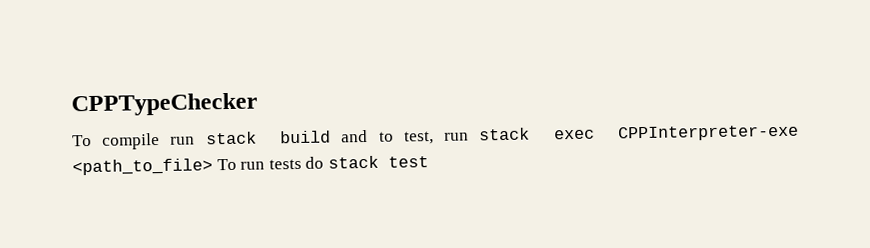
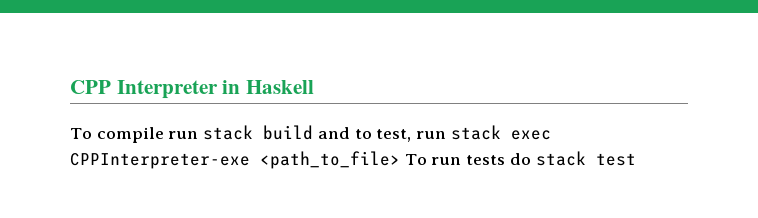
- CPPTypeChecker
+ CPP Interpreter in Haskell

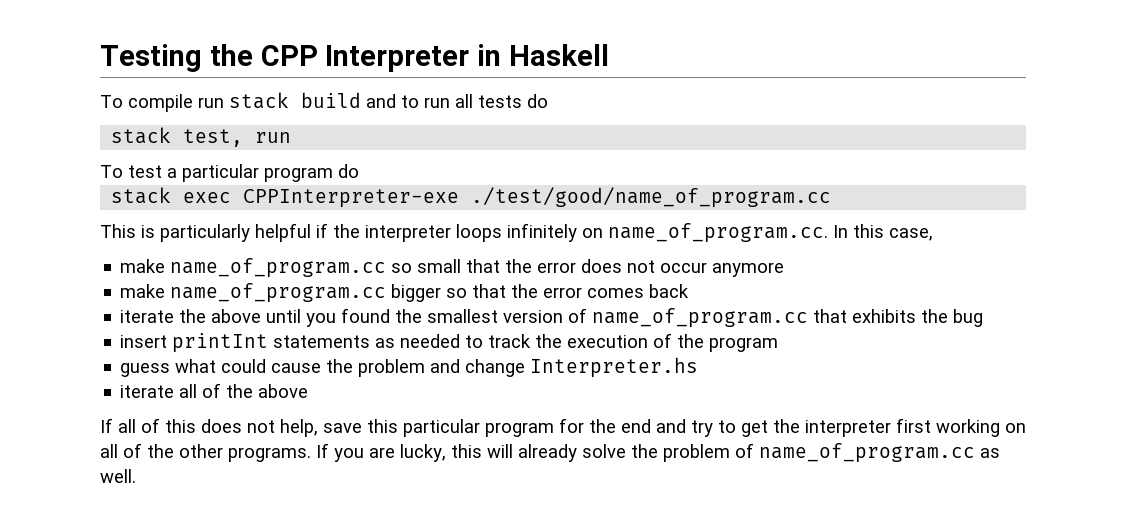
- CPP Interpreter in Haskell
+ Testing the CPP Interpreter in Haskell
- To compile run stack build and to test, run stack exec CPPInterpreter-exe <path_to_file> To run tests do stack test
+ To compile run stack build and to run all tests do
+ stack test, run
+ To test a particular program do
+ stack exec CPPInterpreter-exe ./test/good/name_of_program.cc
+ This is particularly helpful if the interpreter loops infinitely on name_of_program.cc. In this case,
+ make name_of_program.cc so small that the error does not occur anymore
+ make name_of_program.cc bigger so that the error comes back
+ iterate the above until you found the smallest version of name_of_program.cc that exhibits the bug
+ insert printInt statements as needed to track the execution of the program
+ guess what could cause the problem and change Interpreter.hs
+ iterate all of the above
+ If all of this does not help, save this particular program for the end and try to get the interpreter first working on all of the other programs. If you are lucky, this will already solve the problem of name_of_program.cc as well.

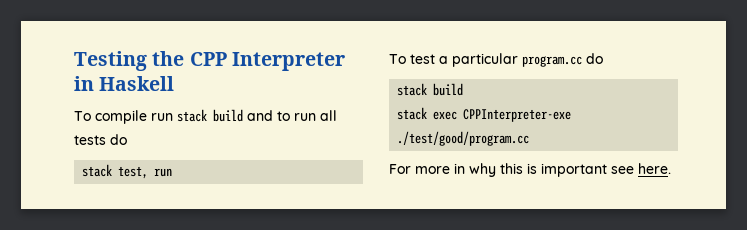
- To test a particular program do
+ To test a particular program.cc do
+ stack build
- stack exec CPPInterpreter-exe ./test/good/name_of_program.cc
- This is particularly helpful if the interpreter loops infinitely on name_of_program.cc. In this case,
- make name_of_program.cc so small that the error does not occur anymore
- make name_of_program.cc bigger so that the error comes back
- iterate the above until you found the smallest version of name_of_program.cc that exhibits the bug
- insert printInt statements as needed to track the execution of the program
- guess what could cause the problem and change Interpreter.hs
- iterate all of the above
- If all of this does not help, save this particular program for the end and try to get the interpreter first working on all of the other programs. If you are lucky, this will already solve the problem of name_of_program.cc as well.
+ stack exec CPPInterpreter-exe ./test/good/program.cc
+ For more in why this is important see here.

